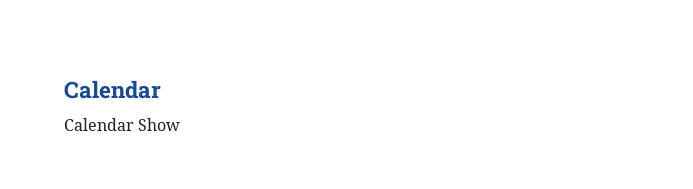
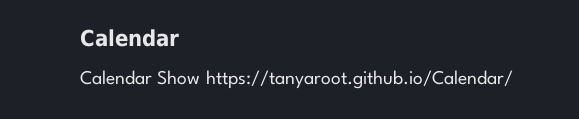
- Calendar Show
+ Calendar Show https://tanyaroot.github.io/Calendar/

